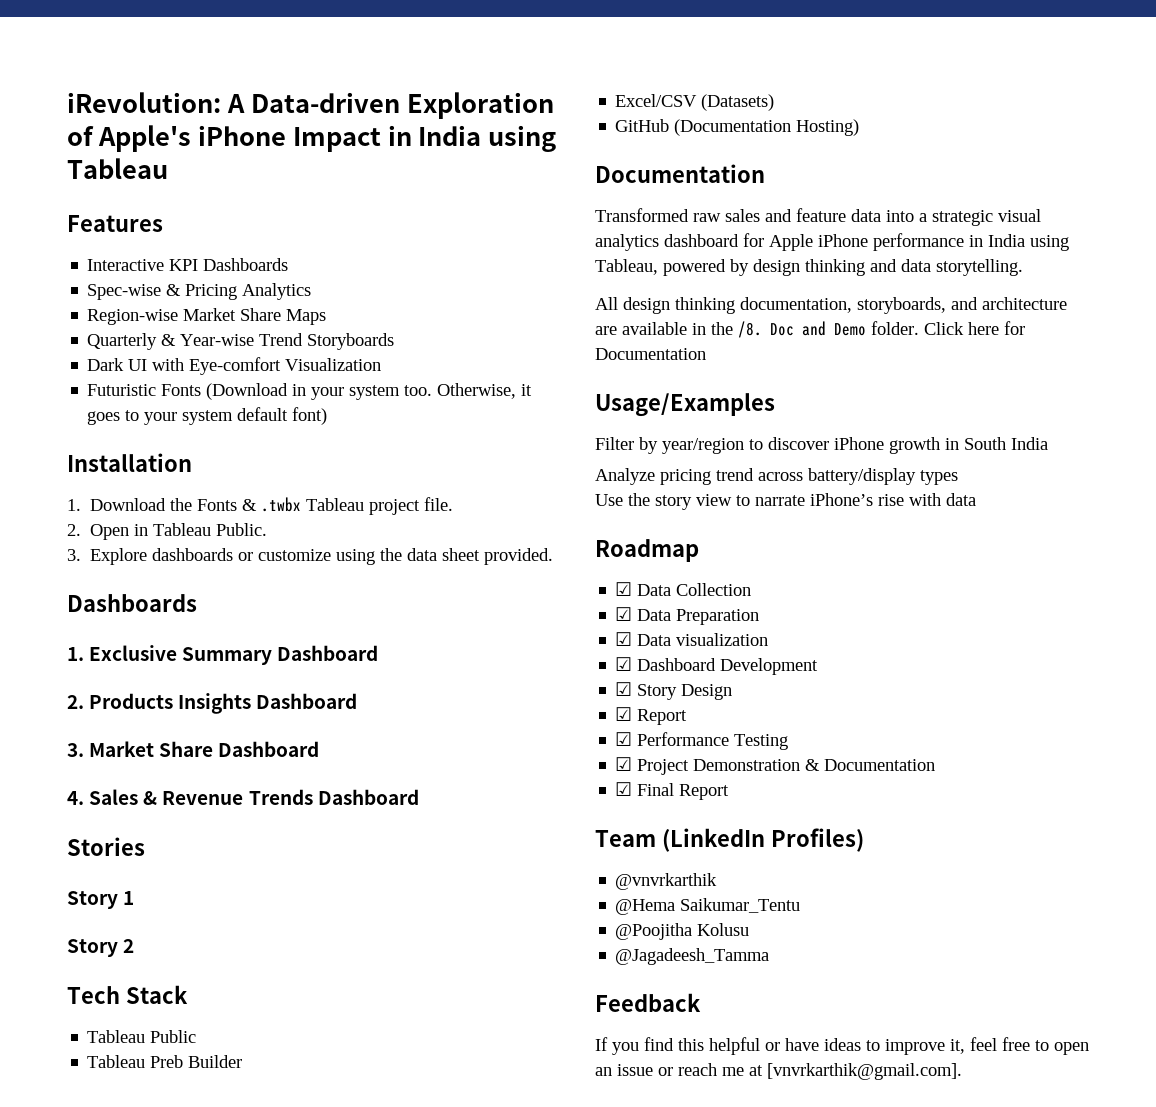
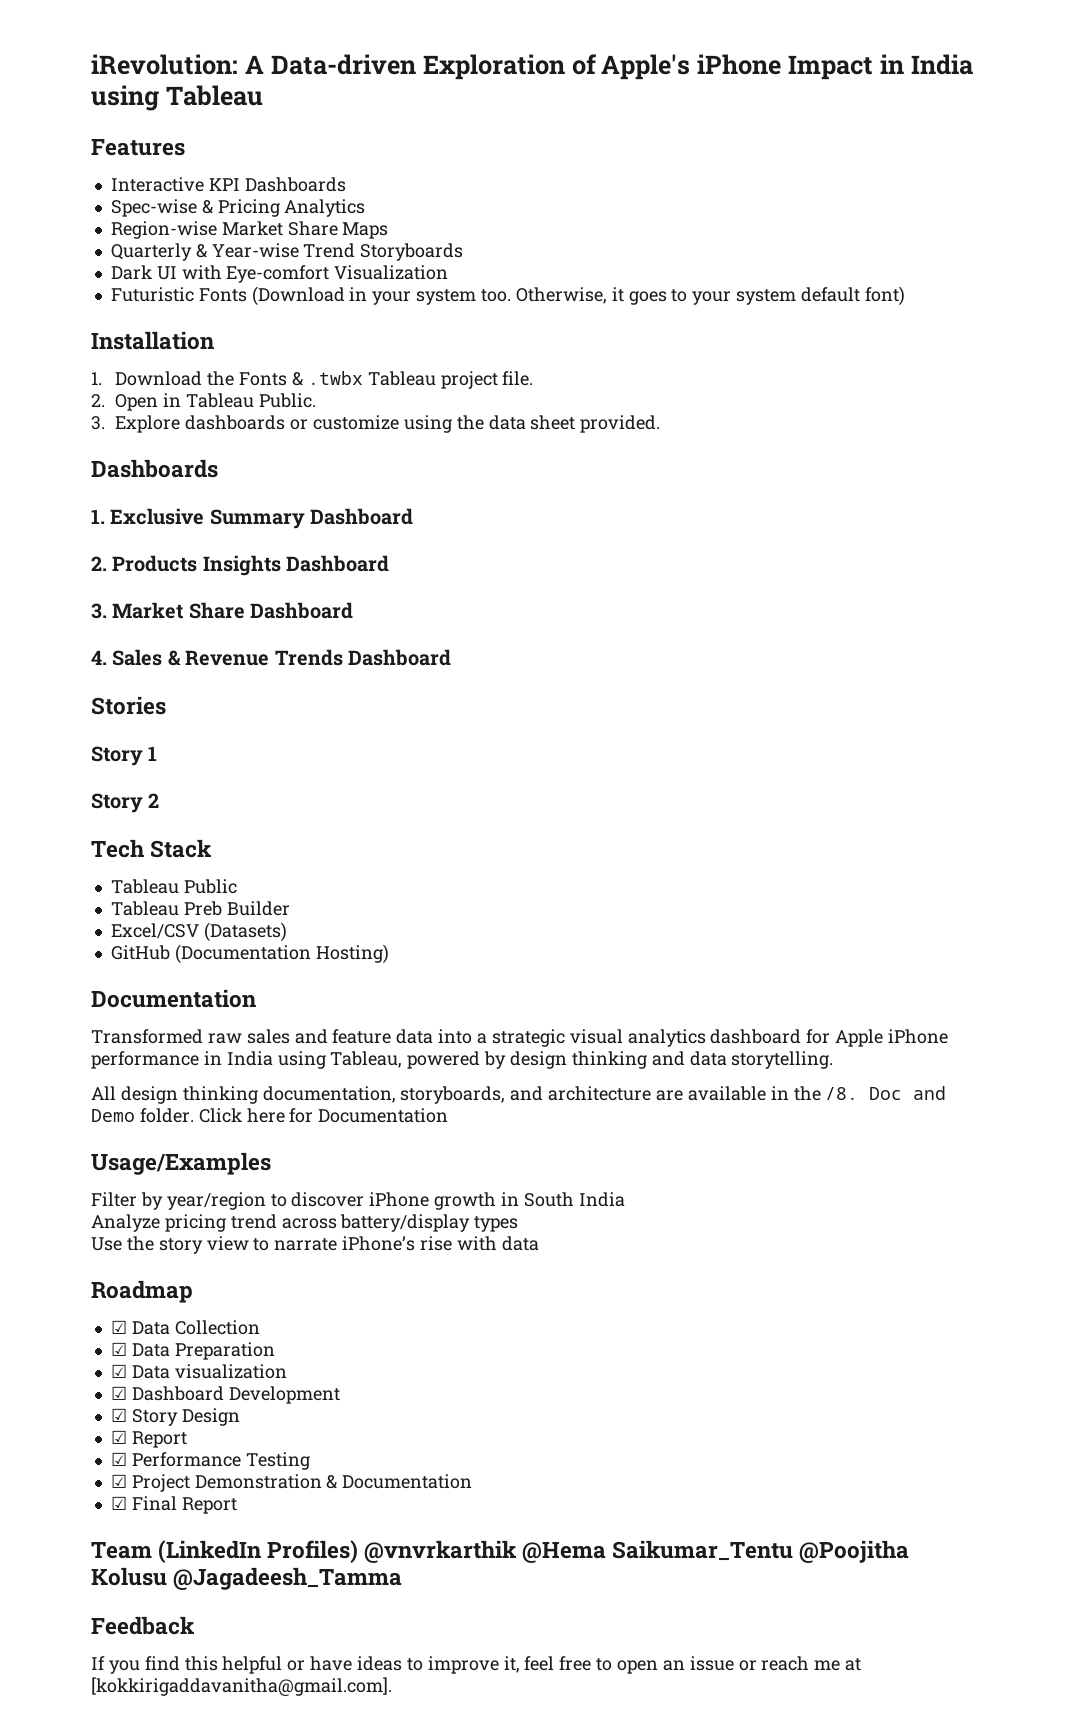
- Team (LinkedIn Profiles)
- @vnvrkarthik
- @Hema Saikumar_Tentu
- @Poojitha Kolusu
- @Jagadeesh_Tamma
+ Team (LinkedIn Profiles) @vnvrkarthik @Hema Saikumar_Tentu @Poojitha Kolusu @Jagadeesh_Tamma
- If you find this helpful or have ideas to improve it, feel free to open an issue or reach me at [vnvrkarthik@gmail.com].
+ If you find this helpful or have ideas to improve it, feel free to open an issue or reach me at [kokkirigaddavanitha@gmail.com].

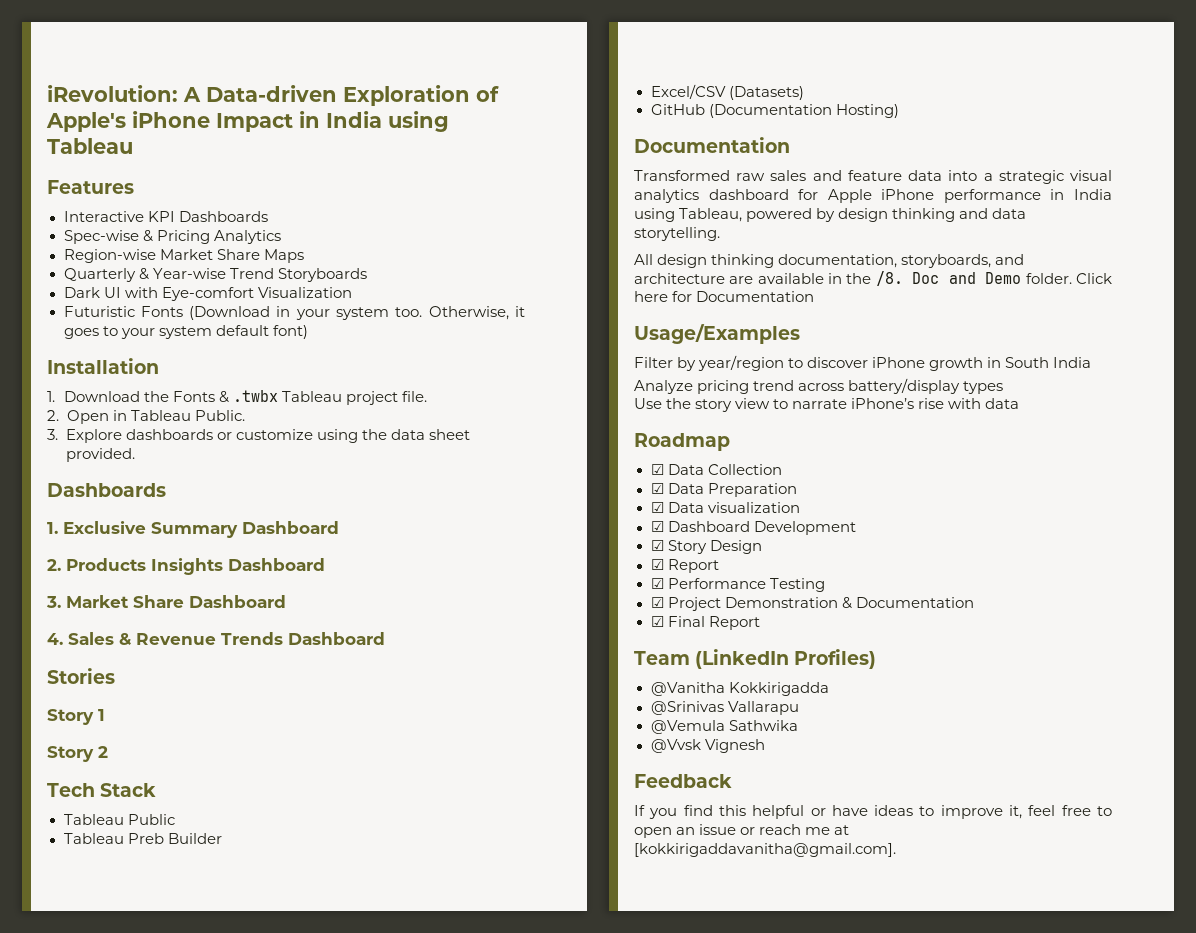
- Team (LinkedIn Profiles) @vnvrkarthik @Hema Saikumar_Tentu @Poojitha Kolusu @Jagadeesh_Tamma
+ Team (LinkedIn Profiles)
+ @Vanitha Kokkirigadda
+ @Srinivas Vallarapu
+ @Vemula Sathwika
+ @Vvsk Vignesh

